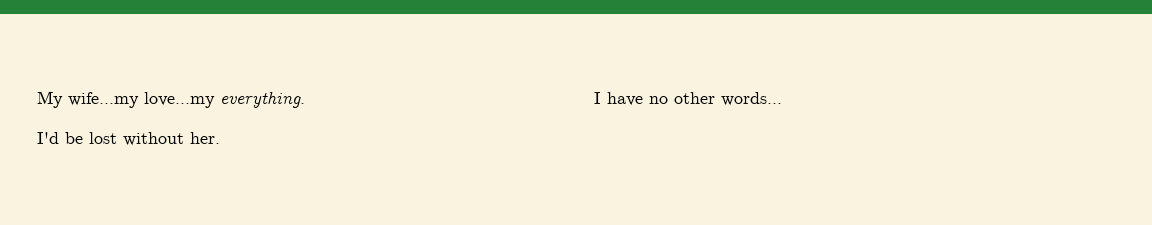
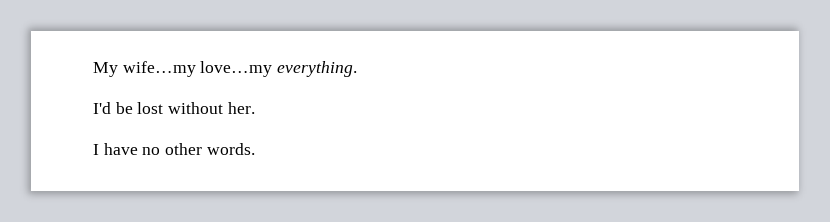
- I have no other words...
+ I have no other words.

